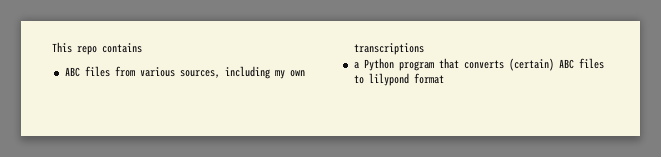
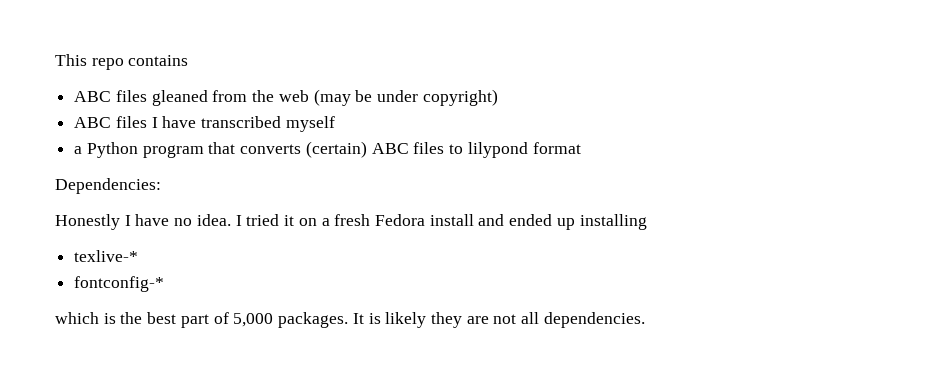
- ABC files from various sources, including my own transcriptions
+ ABC files gleaned from the web (may be under copyright)
+ ABC files I have transcribed myself
+ Dependencies:
+ Honestly I have no idea. I tried it on a fresh Fedora install and ended up installing
+ texlive-*
+ fontconfig-*
+ which is the best part of 5,000 packages. It is likely they are not all dependencies.

